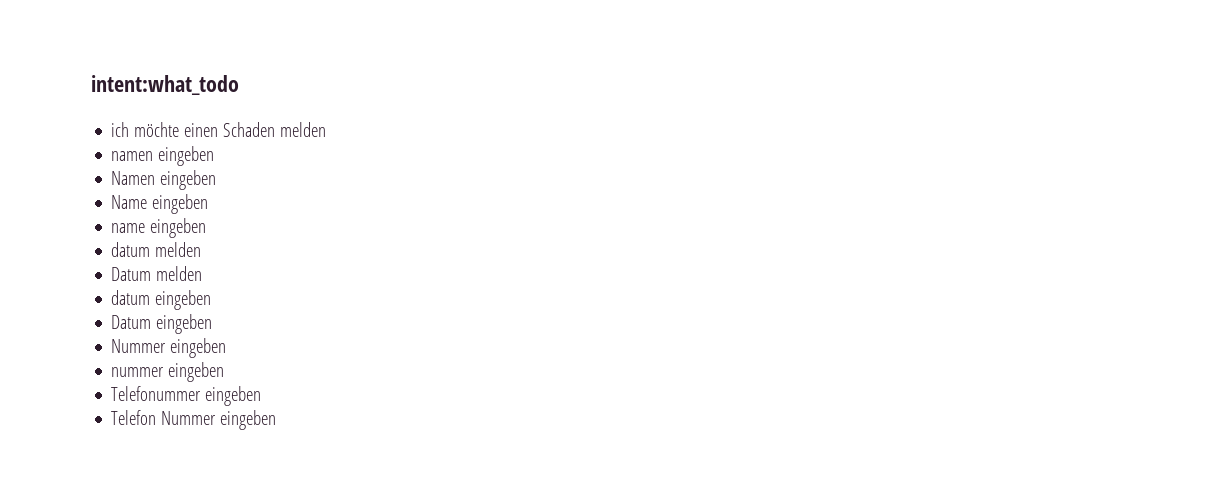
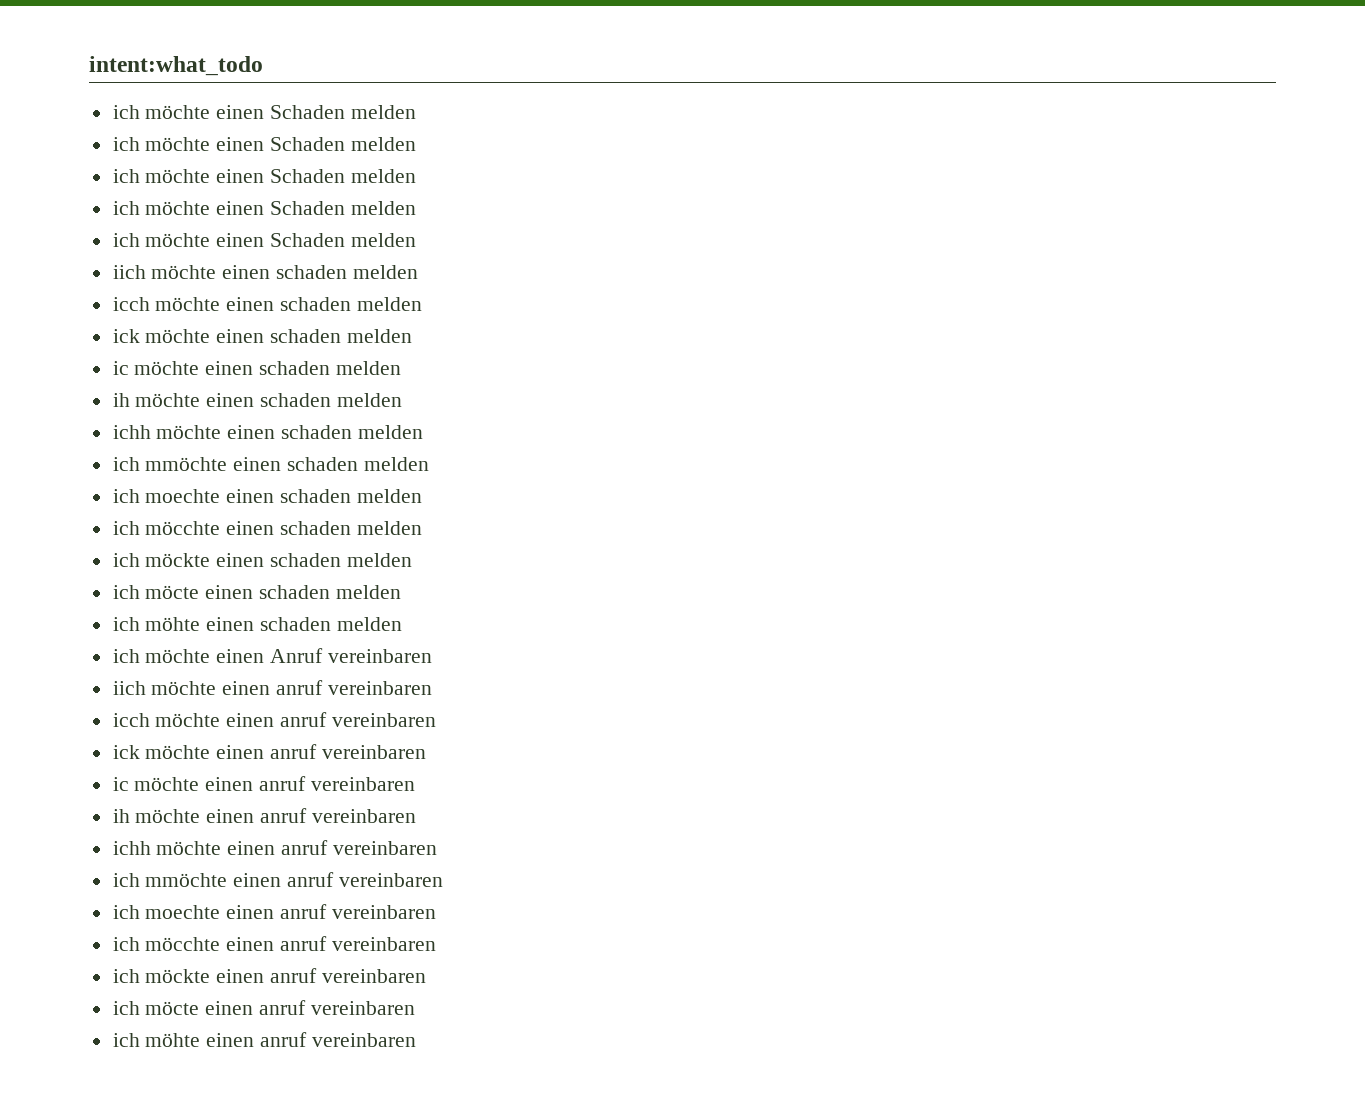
  intent:what_todo
  ich möchte einen Schaden melden
- namen eingeben
- Namen eingeben
- Name eingeben
- name eingeben
- datum melden
- Datum melden
- datum eingeben
- Datum eingeben
- Nummer eingeben
- nummer eingeben
- Telefonummer eingeben
- Telefon Nummer eingeben
+ ich möchte einen Schaden melden
+ ich möchte einen Schaden melden
+ ich möchte einen Schaden melden
+ ich möchte einen Schaden melden
+ iich möchte einen schaden melden
+ icch möchte einen schaden melden
+ ick möchte einen schaden melden
+ ic möchte einen schaden melden
+ ih möchte einen schaden melden
+ ichh möchte einen schaden melden
+ ich mmöchte einen schaden melden
+ ich moechte einen schaden melden
+ ich möcchte einen schaden melden
+ ich möckte einen schaden melden
+ ich möcte einen schaden melden
+ ich möhte einen schaden melden
+ ich möchte einen Anruf vereinbaren
+ iich möchte einen anruf vereinbaren
+ icch möchte einen anruf vereinbaren
+ ick möchte einen anruf vereinbaren
+ ic möchte einen anruf vereinbaren
+ ih möchte einen anruf vereinbaren
+ ichh möchte einen anruf vereinbaren
+ ich mmöchte einen anruf vereinbaren
+ ich moechte einen anruf vereinbaren
+ ich möcchte einen anruf vereinbaren
+ ich möckte einen anruf vereinbaren
+ ich möcte einen anruf vereinbaren
+ ich möhte einen anruf vereinbaren

